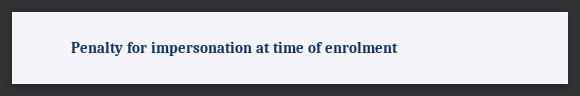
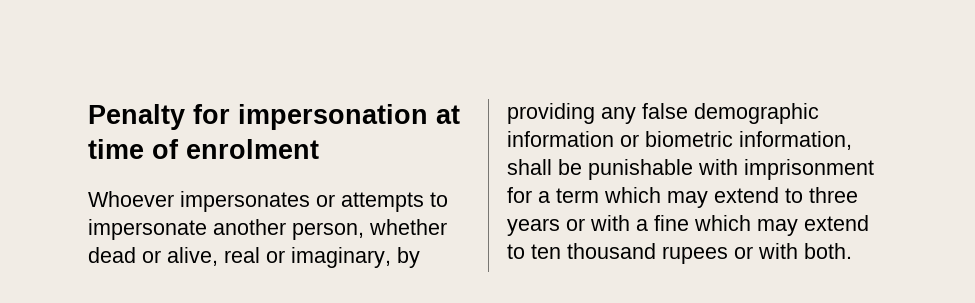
+ Whoever impersonates or attempts to impersonate another person, whether dead or alive, real or imaginary, by providing any false demographic information or biometric information, shall be punishable with imprisonment for a term which may extend to three years or with a fine which may extend to ten thousand rupees or with both.

